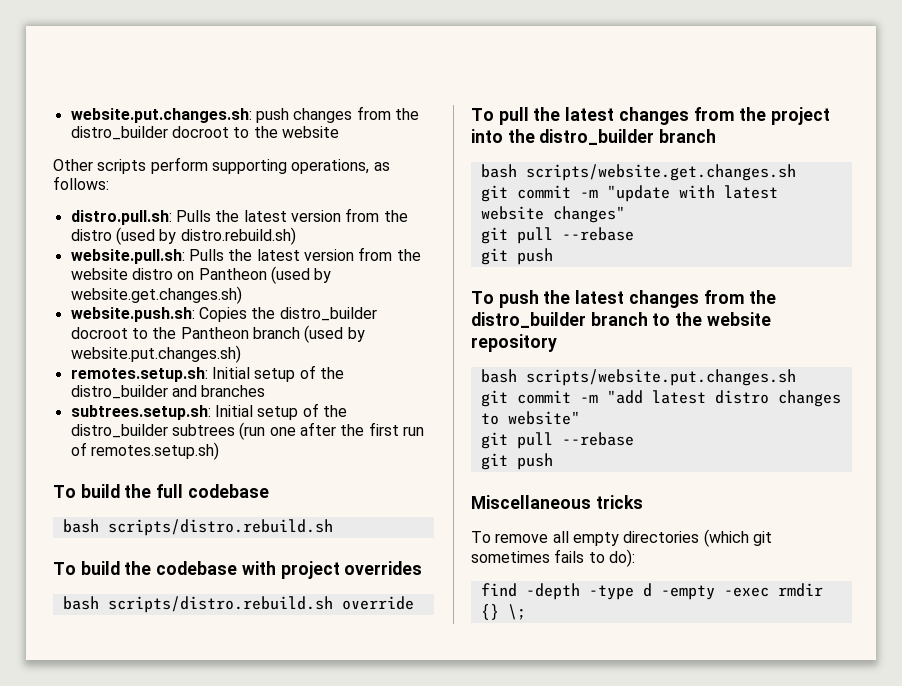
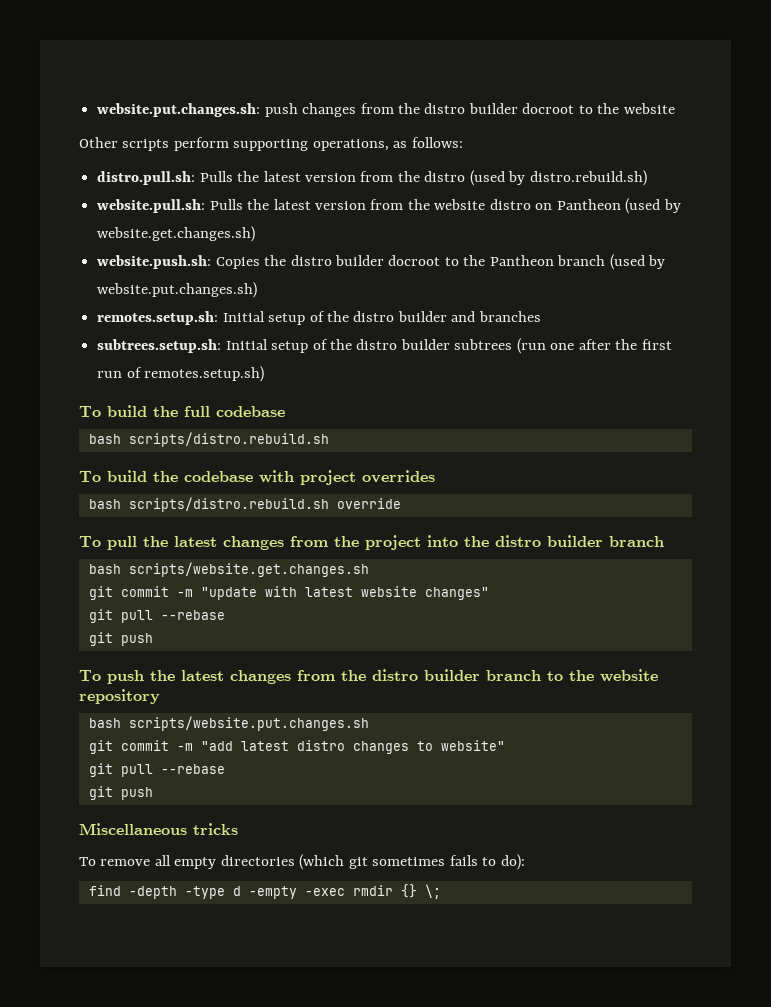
- website.put.changes.sh: push changes from the distro_builder docroot to the website
+ website.put.changes.sh: push changes from the distro builder docroot to the website
- website.push.sh: Copies the distro_builder docroot to the Pantheon branch (used by website.put.changes.sh)
+ website.push.sh: Copies the distro builder docroot to the Pantheon branch (used by website.put.changes.sh)
- remotes.setup.sh: Initial setup of the distro_builder and branches
+ remotes.setup.sh: Initial setup of the distro builder and branches
- subtrees.setup.sh: Initial setup of the distro_builder subtrees (run one after the first run of remotes.setup.sh)
+ subtrees.setup.sh: Initial setup of the distro builder subtrees (run one after the first run of remotes.setup.sh)
- To pull the latest changes from the project into the distro_builder branch
+ To pull the latest changes from the project into the distro builder branch
- To push the latest changes from the distro_builder branch to the website repository
+ To push the latest changes from the distro builder branch to the website repository

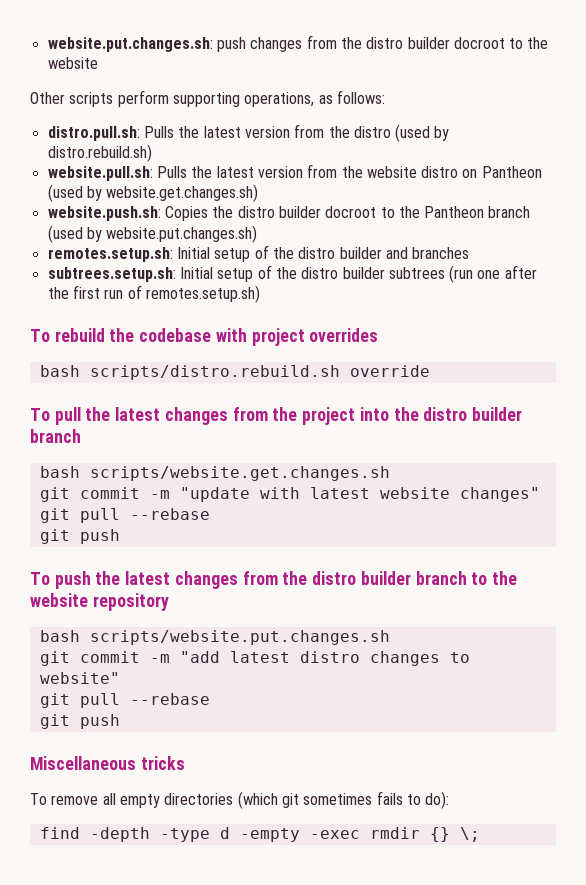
- To build the full codebase
- bash scripts/distro.rebuild.sh
- To build the codebase with project overrides
+ To rebuild the codebase with project overrides

